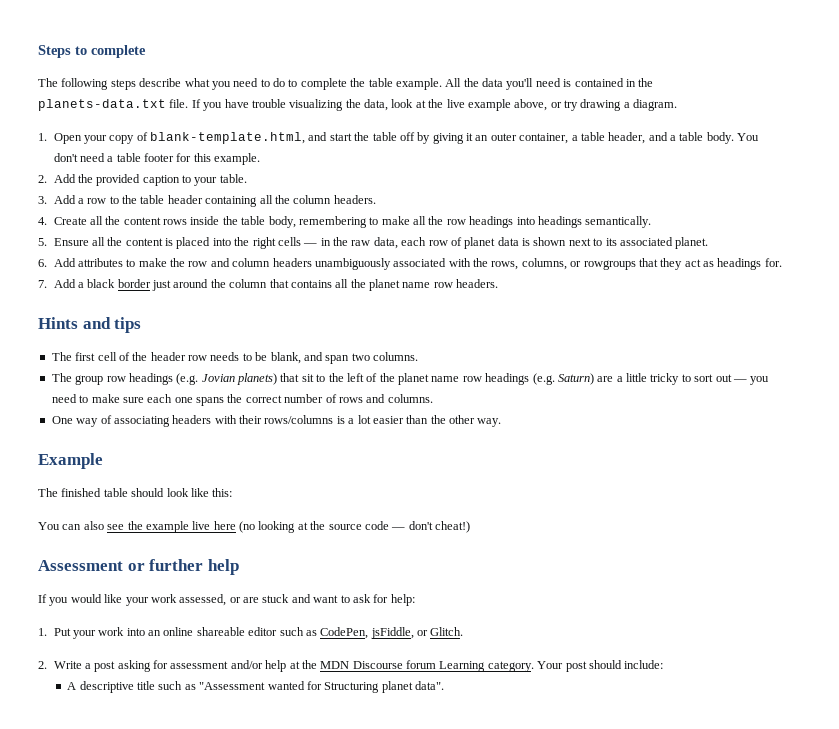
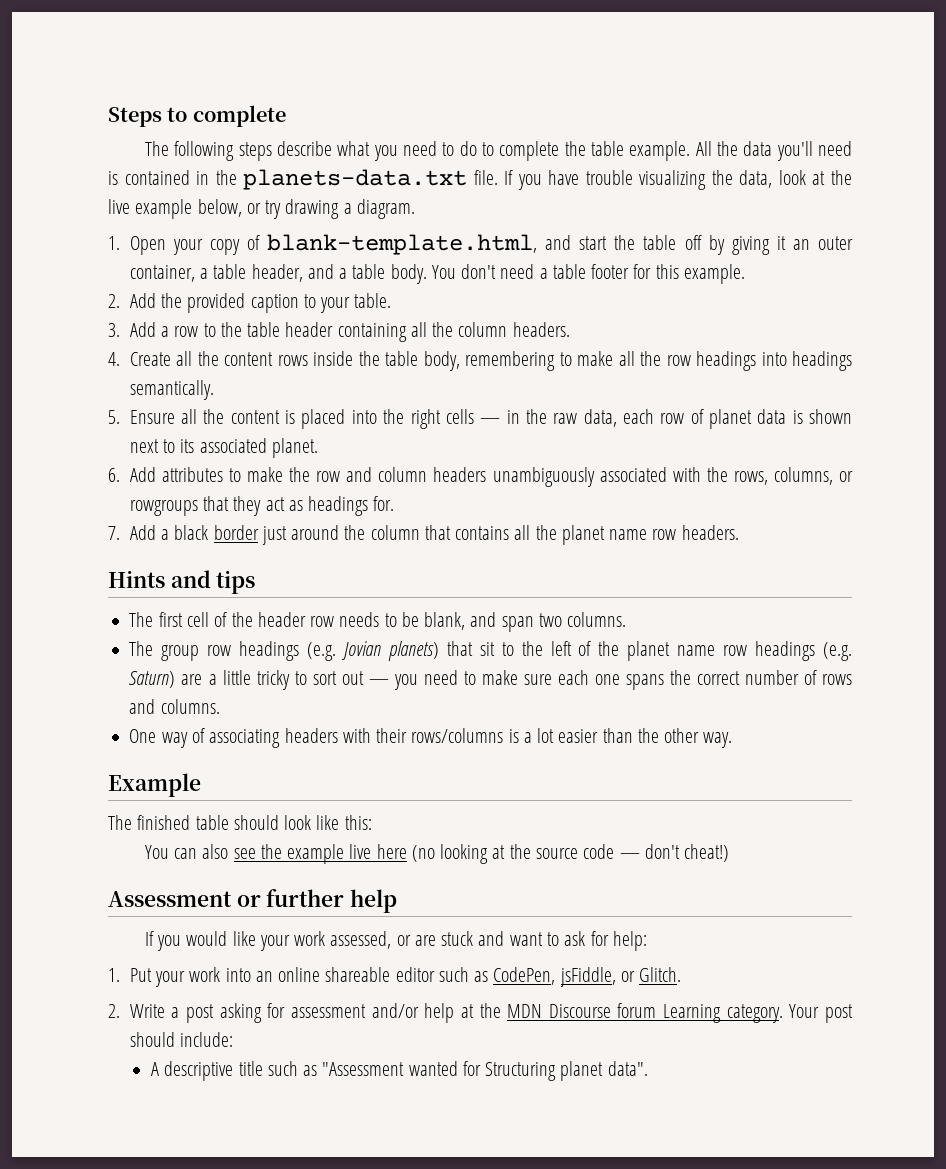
- If you have trouble visualizing the data, look at the live example above, or try drawing a diagram.
+ If you have trouble visualizing the data, look at the live example below, or try drawing a diagram.

